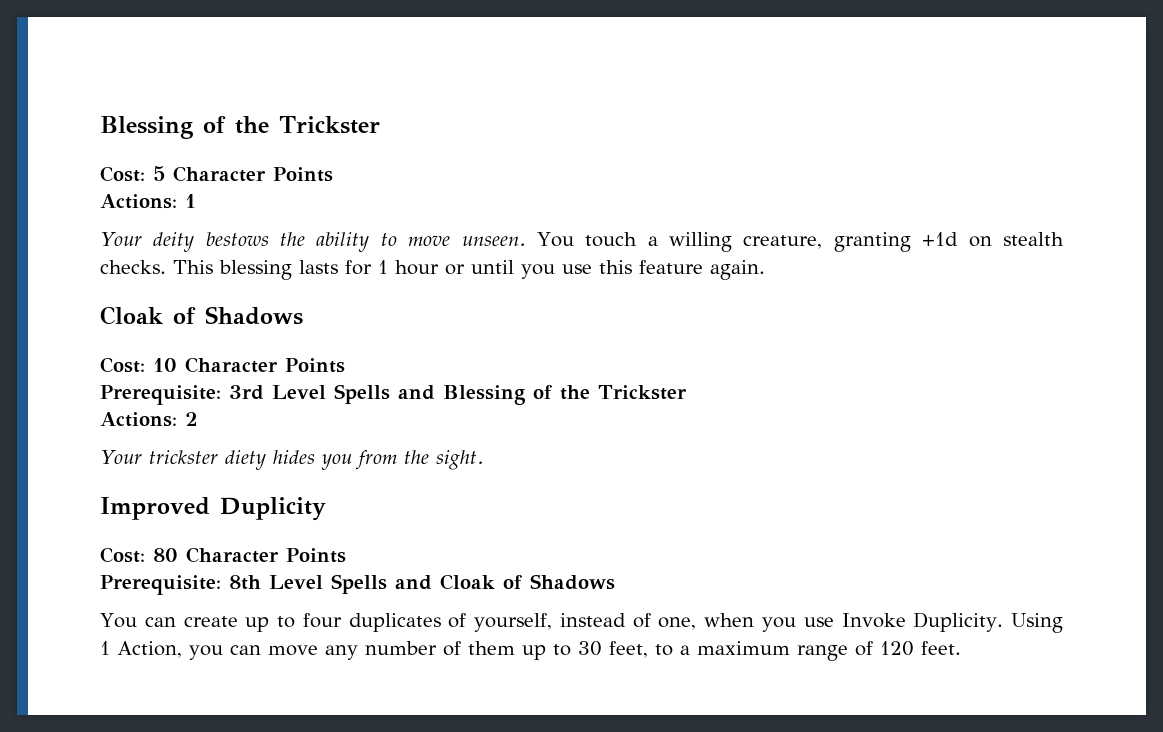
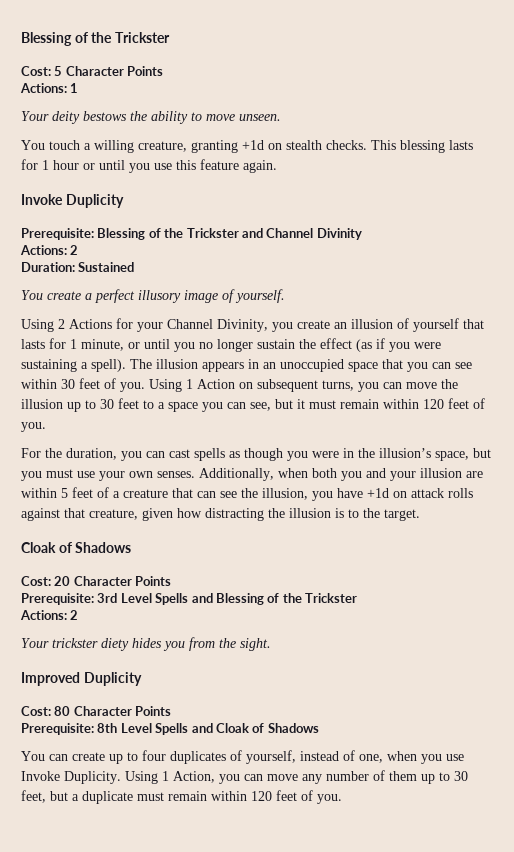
- Your deity bestows the ability to move unseen. You touch a willing creature, granting +1d on stealth checks.
+ Your deity bestows the ability to move unseen.
+ You touch a willing creature, granting +1d on stealth checks.
+ Invoke Duplicity
+ Prerequisite: Blessing of the Trickster and Channel Divinity
+ Actions: 2
+ Duration: Sustained
+ You create a perfect illusory image of yourself.
+ Using 2 Actions for your Channel Divinity, you create an illusion of yourself that lasts for 1 minute, or until you no longer sustain the effect (as if you were sustaining a spell). The illusion appears in an unoccupied space that you can see within 30 feet of you. Using 1 Action on subsequent turns, you can move the illusion up to 30 feet to a space you can see, but it must remain within 120 feet of you.
+ For the duration, you can cast spells as though you were in the illusion’s space, but you must use your own senses. Additionally, when both you and your illusion are within 5 feet of a creature that can see the illusion, you have +1d on attack rolls against that creature, given how distracting the illusion is to the target.
- Cost: 10 Character Points
+ Cost: 20 Character Points
- Using 1 Action, you can move any number of them up to 30 feet, to a maximum range of 120 feet.
+ Using 1 Action, you can move any number of them up to 30 feet, but a duplicate must remain within 120 feet of you.

